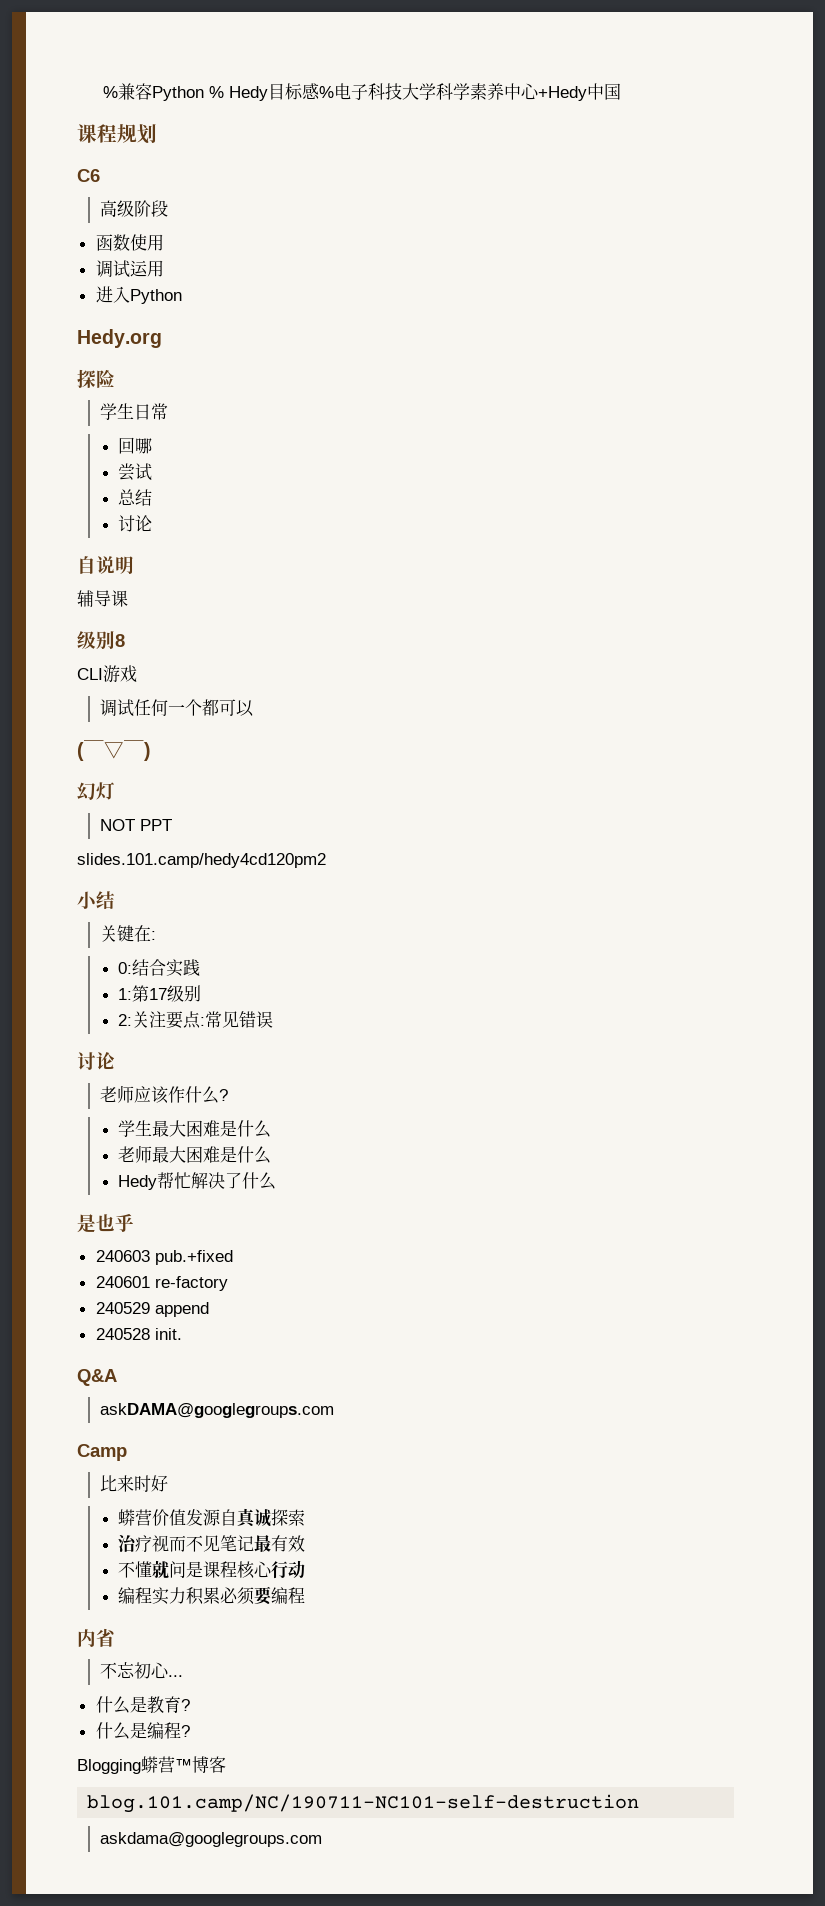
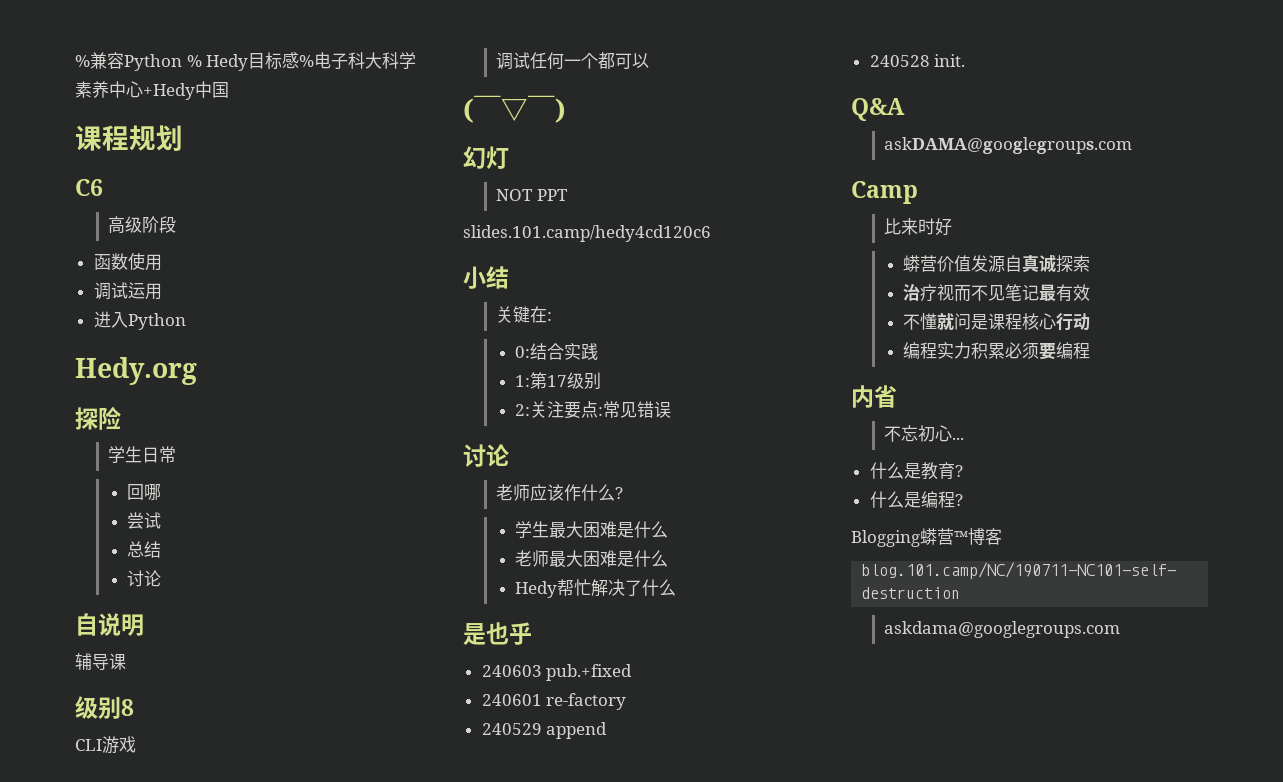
- %兼容Python % Hedy目标感%电子科技大学科学素养中心+Hedy中国
+ %兼容Python % Hedy目标感%电子科大科学素养中心+Hedy中国
- slides.101.camp/hedy4cd120pm2
+ slides.101.camp/hedy4cd120c6

